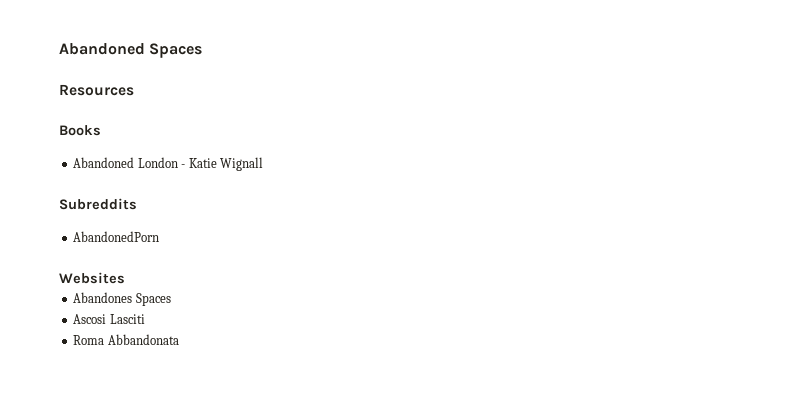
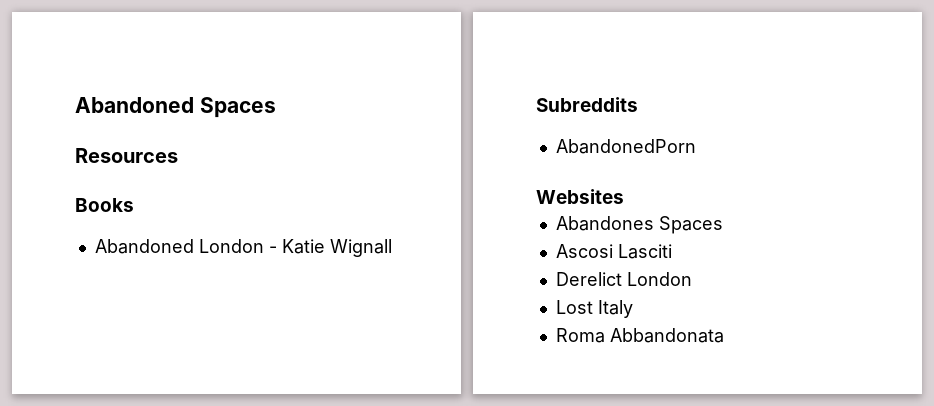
+ Derelict London
+ Lost Italy

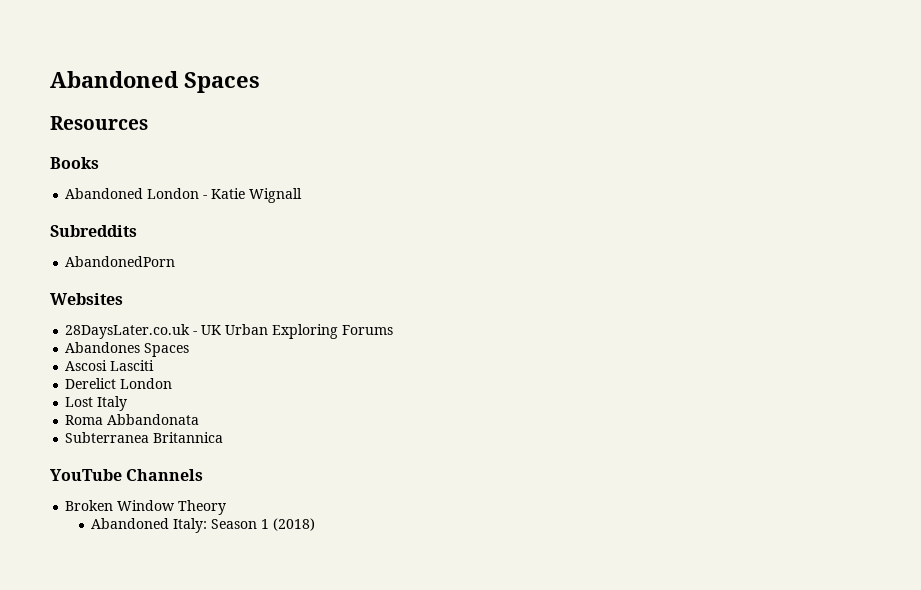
+ 28DaysLater.co.uk - UK Urban Exploring Forums
+ Subterranea Britannica
+ YouTube Channels
+ Broken Window Theory
+ Abandoned Italy: Season 1 (2018)

